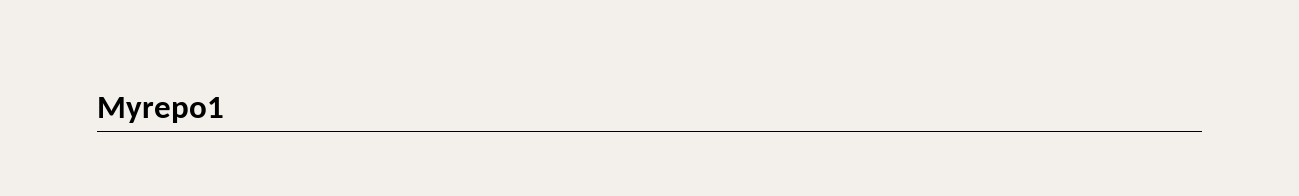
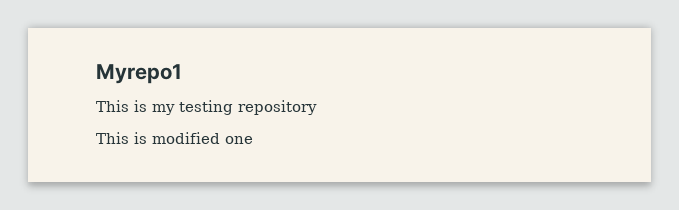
+ This is my testing repository
+ This is modified one

